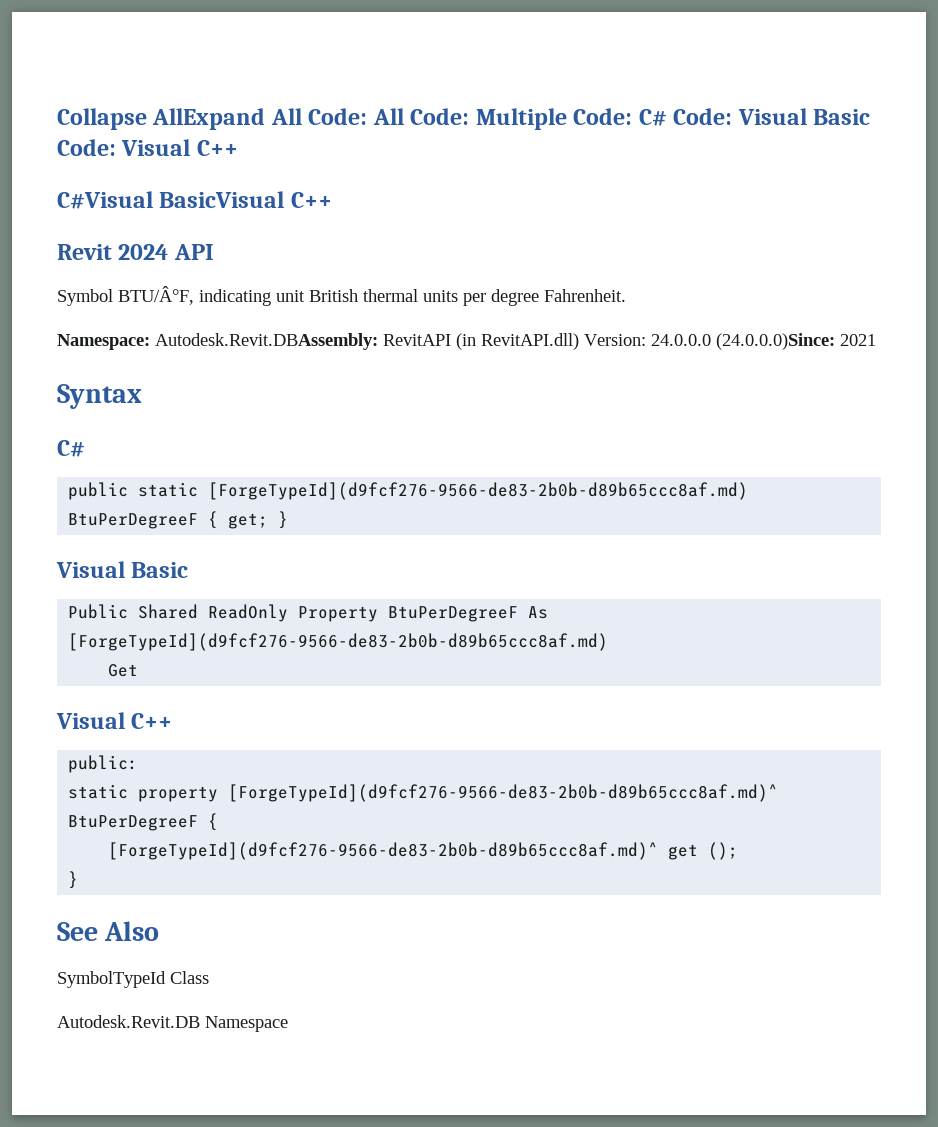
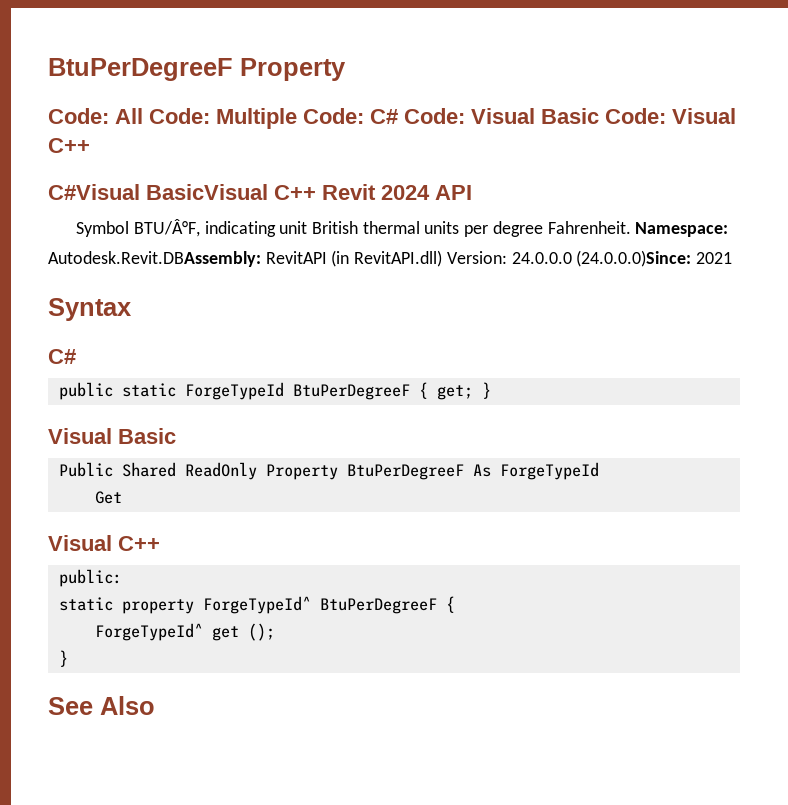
- Collapse AllExpand All Code: All Code: Multiple Code: C# Code: Visual Basic Code: Visual C++
+ BtuPerDegreeF Property
+ Code: All Code: Multiple Code: C# Code: Visual Basic Code: Visual C++
- C#Visual BasicVisual C++
- Revit 2024 API
+ C#Visual BasicVisual C++ Revit 2024 API
- Symbol BTU/Â°F, indicating unit British thermal units per degree Fahrenheit.
- Namespace: Autodesk.Revit.DBAssembly: RevitAPI (in RevitAPI.dll) Version: 24.0.0.0 (24.0.0.0)Since: 2021
+ Symbol BTU/Â°F, indicating unit British thermal units per degree Fahrenheit. Namespace: Autodesk.Revit.DBAssembly: RevitAPI (in RevitAPI.dll) Version: 24.0.0.0 (24.0.0.0)Since: 2021
- public static [ForgeTypeId](d9fcf276-9566-de83-2b0b-d89b65ccc8af.md) BtuPerDegreeF { get; }
+ public static ForgeTypeId BtuPerDegreeF { get; }
- Public Shared ReadOnly Property BtuPerDegreeF As [ForgeTypeId](d9fcf276-9566-de83-2b0b-d89b65ccc8af.md)
+ Public Shared ReadOnly Property BtuPerDegreeF As ForgeTypeId
- static property [ForgeTypeId](d9fcf276-9566-de83-2b0b-d89b65ccc8af.md)^ BtuPerDegreeF {
+ static property ForgeTypeId^ BtuPerDegreeF {
- [ForgeTypeId](d9fcf276-9566-de83-2b0b-d89b65ccc8af.md)^ get ();
+ ForgeTypeId^ get ();
- SymbolTypeId Class
- Autodesk.Revit.DB Namespace

